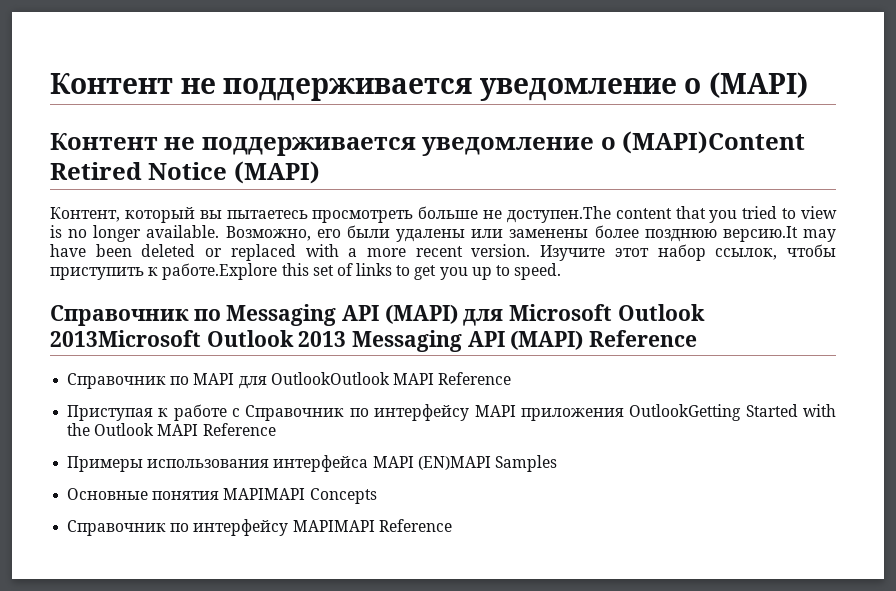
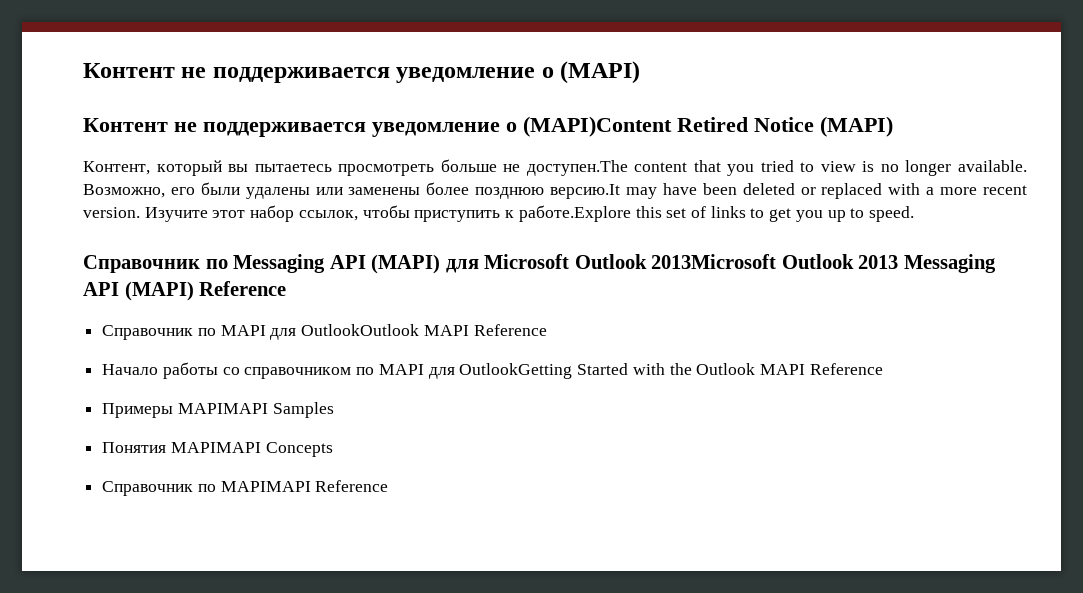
- Приступая к работе с Справочник по интерфейсу MAPI приложения OutlookGetting Started with the Outlook MAPI Reference
+ Начало работы со справочником по MAPI для OutlookGetting Started with the Outlook MAPI Reference
- Примеры использования интерфейса MAPI (EN)MAPI Samples
+ Примеры MAPIMAPI Samples
- Основные понятия MAPIMAPI Concepts
+ Понятия MAPIMAPI Concepts
- Справочник по интерфейсу MAPIMAPI Reference
+ Справочник по MAPIMAPI Reference

